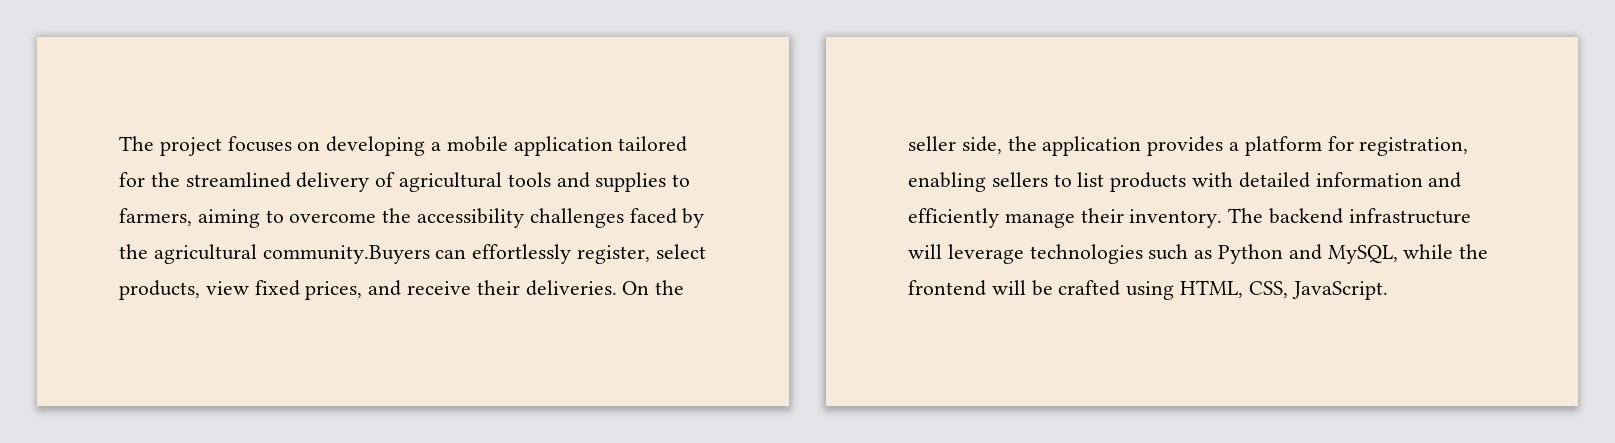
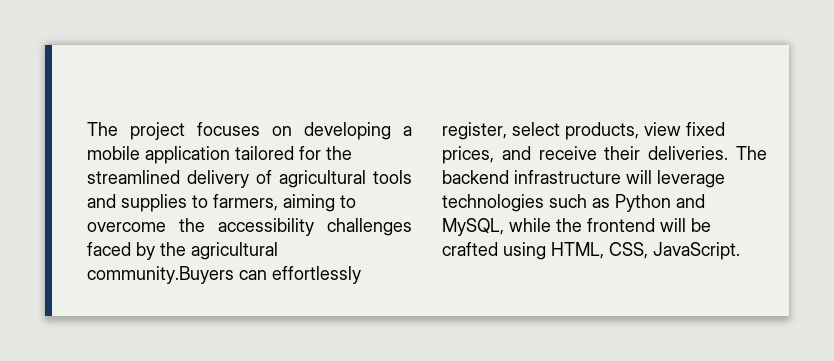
- On the seller side, the application provides a platform for registration, enabling sellers to list products with detailed information and efficiently manage their inventory.

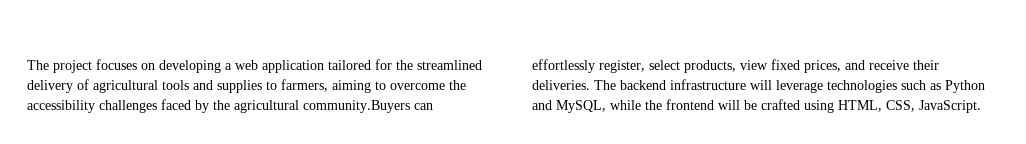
- The project focuses on developing a mobile application tailored for the streamlined delivery of agricultural tools and supplies to farmers, aiming to overcome the accessibility challenges faced by the agricultural community.Buyers can effortlessly register, select products, view fixed prices, and receive their deliveries.
+ The project focuses on developing a web application tailored for the streamlined delivery of agricultural tools and supplies to farmers, aiming to overcome the accessibility challenges faced by the agricultural community.Buyers can effortlessly register, select products, view fixed prices, and receive their deliveries.

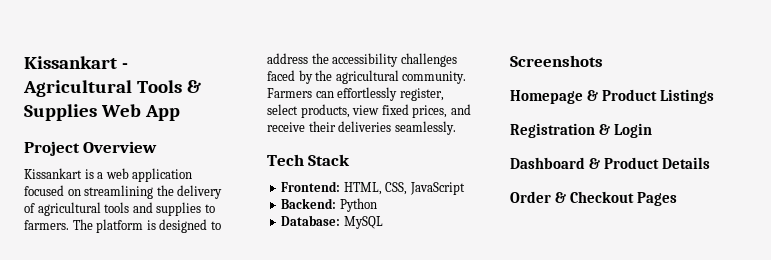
- The project focuses on developing a web application tailored for the streamlined delivery of agricultural tools and supplies to farmers, aiming to overcome the accessibility challenges faced by the agricultural community.Buyers can effortlessly register, select products, view fixed prices, and receive their deliveries. The backend infrastructure will leverage technologies such as Python and MySQL, while the frontend will be crafted using HTML, CSS, JavaScript.
+ Kissankart - Agricultural Tools & Supplies Web App
+ Project Overview
+ Kissankart is a web application focused on streamlining the delivery of agricultural tools and supplies to farmers. The platform is designed to address the accessibility challenges faced by the agricultural community. Farmers can effortlessly register, select products, view fixed prices, and receive their deliveries seamlessly.
+ Tech Stack
+ Frontend: HTML, CSS, JavaScript
+ Backend: Python
+ Database: MySQL
+ Screenshots
+ Homepage & Product Listings
+ Registration & Login
+ Dashboard & Product Details
+ Order & Checkout Pages

